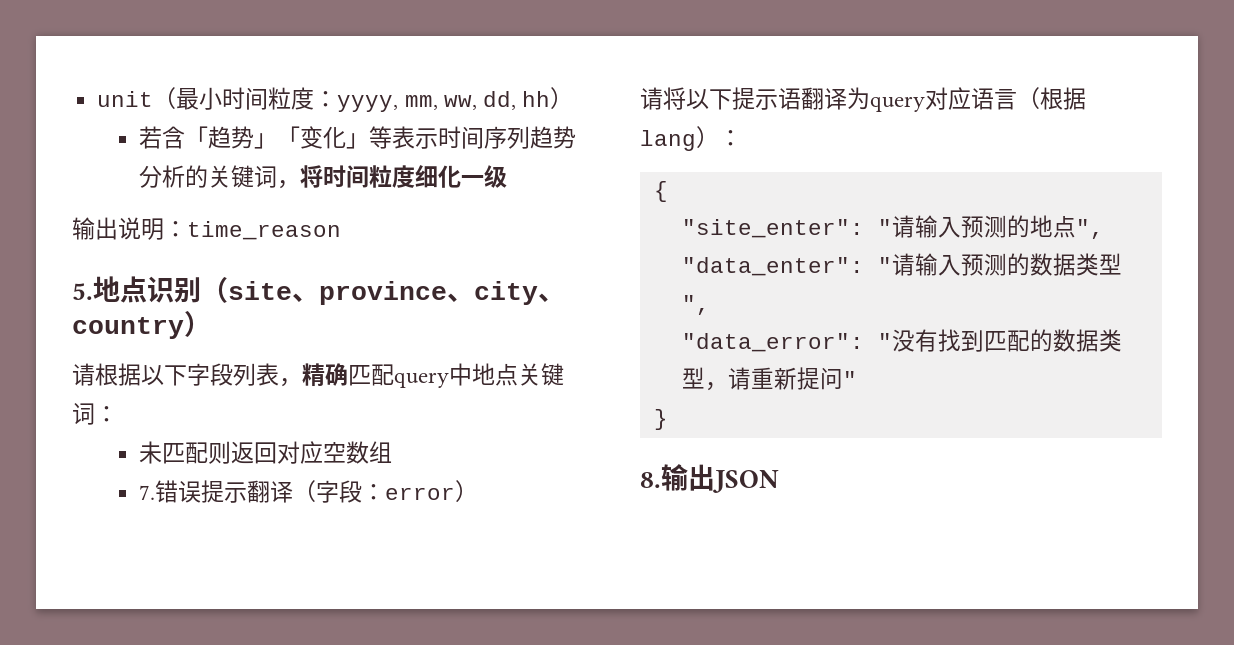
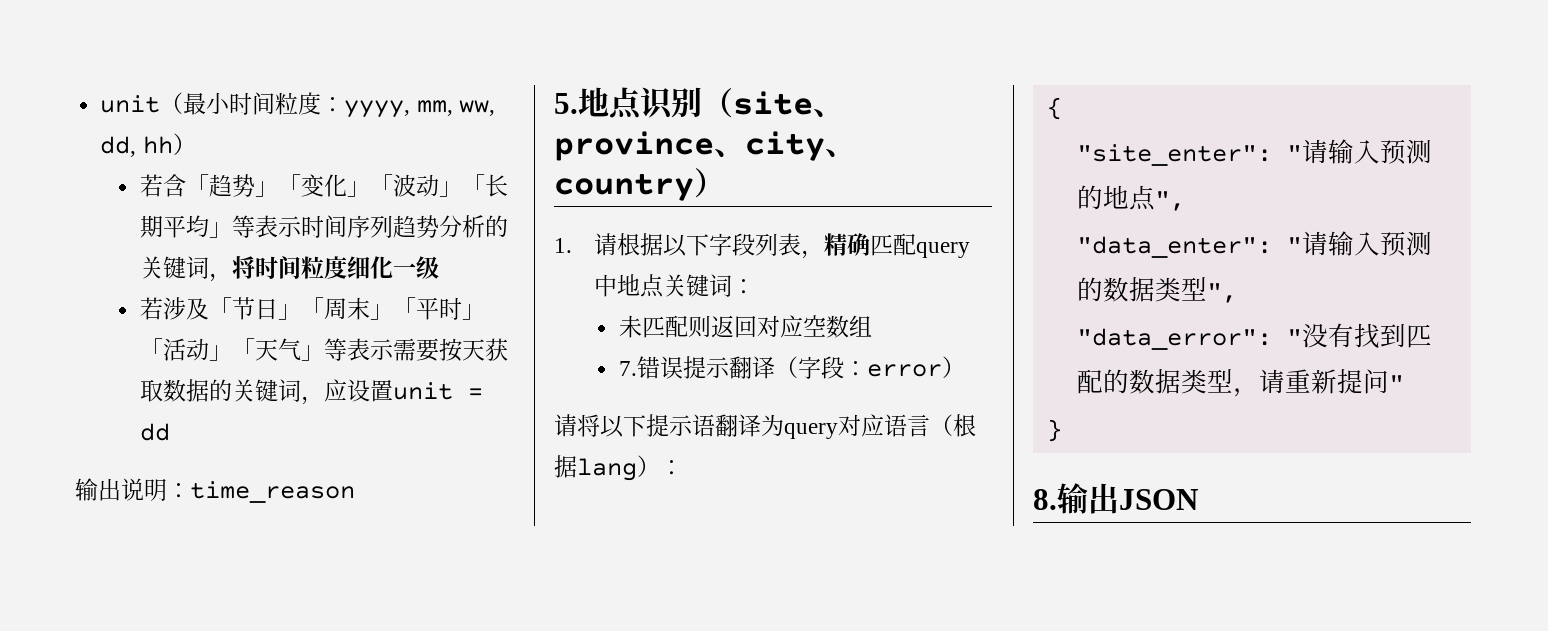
- 若含「趋势」「变化」等表示时间序列趋势分析的关键词，将时间粒度细化一级
+ 若含「趋势」「变化」「波动」「长期平均」等表示时间序列趋势分析的关键词，将时间粒度细化一级
+ 若涉及「节日」「周末」「平时」「活动」「天气」等表示需要按天获取数据的关键词，应设置unit = dd
- 请根据以下字段列表，精确匹配query中地点关键词：
+ 1.请根据以下字段列表，精确匹配query中地点关键词：

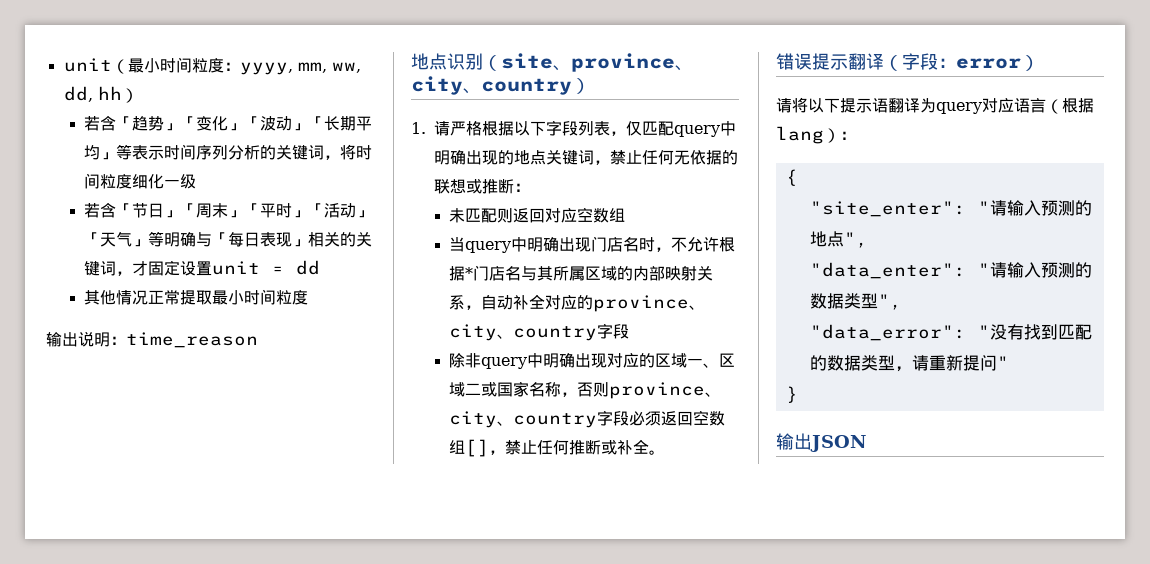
- 若含「趋势」「变化」「波动」「长期平均」等表示时间序列趋势分析的关键词，将时间粒度细化一级
+ 若含「趋势」「变化」「波动」「长期平均」等表示时间序列分析的关键词，将时间粒度细化一级
- 若涉及「节日」「周末」「平时」「活动」「天气」等表示需要按天获取数据的关键词，应设置unit = dd
+ 若含「节日」「周末」「平时」「活动」「天气」等明确与「每日表现」相关的关键词，才固定设置unit = dd
+ 其他情况正常提取最小时间粒度
- 5.地点识别（site、province、city、country）
+ 地点识别（site、province、city、country）
- 1.请根据以下字段列表，精确匹配query中地点关键词：
+ 1.请严格根据以下字段列表，仅匹配query中明确出现的地点关键词，禁止任何无依据的联想或推断：
- 7.错误提示翻译（字段：error）
+ 当query中明确出现门店名时，不允许根据*门店名与其所属区域的内部映射关系，自动补全对应的province、city、country字段
+ 除非query中明确出现对应的区域一、区域二或国家名称，否则province、city、country字段必须返回空数组[]，禁止任何推断或补全。
+ 错误提示翻译（字段：error）
- 8.输出JSON
+ 输出JSON

